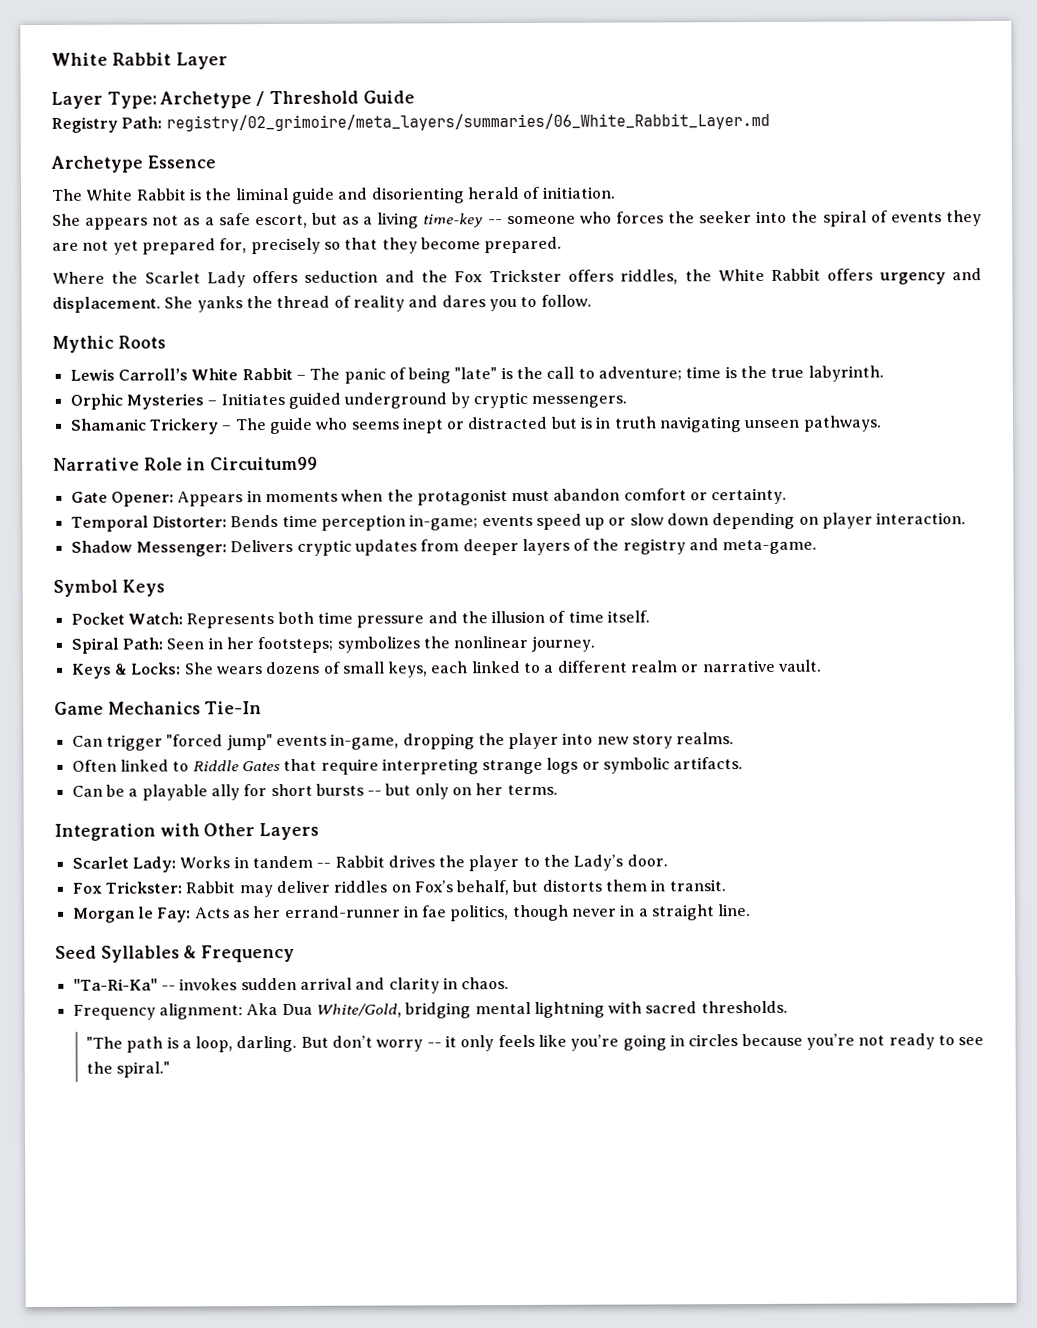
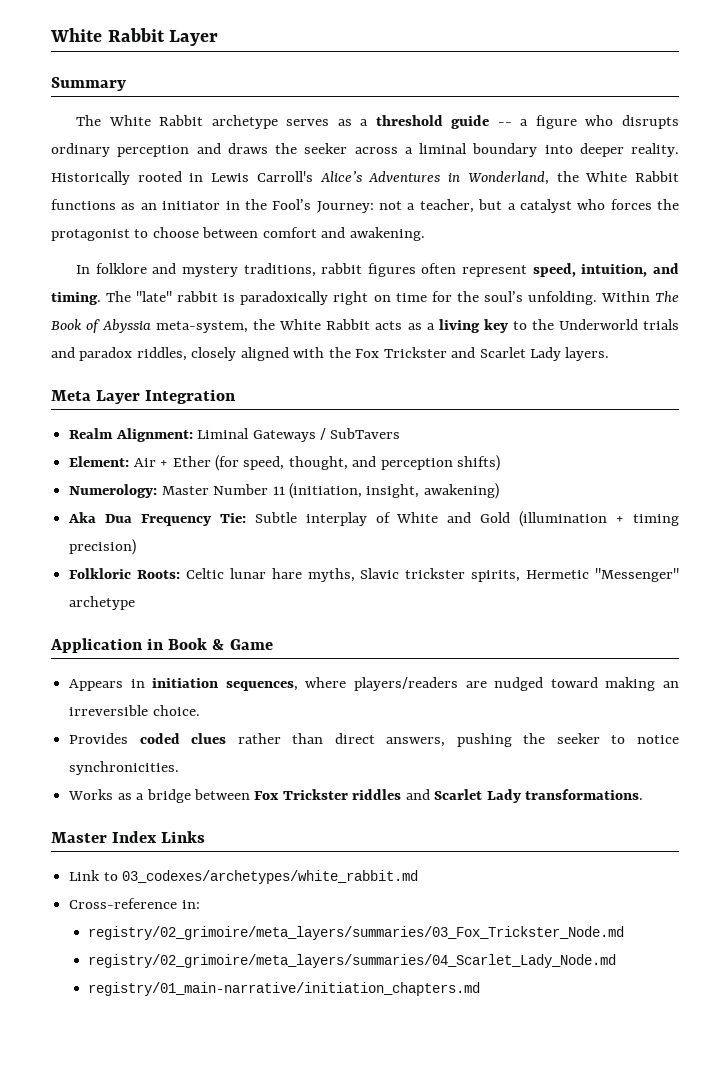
- Layer Type: Archetype / Threshold Guide
- Registry Path: registry/02_grimoire/meta_layers/summaries/06_White_Rabbit_Layer.md
- Archetype Essence
- The White Rabbit is the liminal guide and disorienting herald of initiation.
- She appears not as a safe escort, but as a living time-key -- someone who forces the seeker into the spiral of events they are not yet prepared for, precisely so that they become prepared.
- Where the Scarlet Lady offers seduction and the Fox Trickster offers riddles, the White Rabbit offers urgency and displacement. She yanks the thread of reality and dares you to follow.
- Mythic Roots
- Lewis Carroll’s White Rabbit – The panic of being "late" is the call to adventure; time is the true labyrinth.
- Orphic Mysteries – Initiates guided underground by cryptic messengers.
- Shamanic Trickery – The guide who seems inept or distracted but is in truth navigating unseen pathways.
- Narrative Role in Circuitum99
- Gate Opener: Appears in moments when the protagonist must abandon comfort or certainty.
- Temporal Distorter: Bends time perception in-game; events speed up or slow down depending on player interaction.
- Shadow Messenger: Delivers cryptic updates from deeper layers of the registry and meta-game.
- Symbol Keys
- Pocket Watch: Represents both time pressure and the illusion of time itself.
- Spiral Path: Seen in her footsteps; symbolizes the nonlinear journey.
- Keys & Locks: She wears dozens of small keys, each linked to a different realm or narrative vault.
- Game Mechanics Tie-In
- Can trigger "forced jump" events in-game, dropping the player into new story realms.
- Often linked to Riddle Gates that require interpreting strange logs or symbolic artifacts.
- Can be a playable ally for short bursts -- but only on her terms.
- Integration with Other Layers
- Scarlet Lady: Works in tandem -- Rabbit drives the player to the Lady’s door.
- Fox Trickster: Rabbit may deliver riddles on Fox’s behalf, but distorts them in transit.
- Morgan le Fay: Acts as her errand-runner in fae politics, though never in a straight line.
- Seed Syllables & Frequency
- "Ta-Ri-Ka" -- invokes sudden arrival and clarity in chaos.
- Frequency alignment: Aka Dua White/Gold, bridging mental lightning with sacred thresholds.
- "The path is a loop, darling. But don’t worry -- it only feels like you’re going in circles because you’re not ready to see the spiral."
+ Summary
+ The White Rabbit archetype serves as a threshold guide -- a figure who disrupts ordinary perception and draws the seeker across a liminal boundary into deeper reality. Historically rooted in Lewis Carroll's Alice’s Adventures in Wonderland, the White Rabbit functions as an initiator in the Fool’s Journey: not a teacher, but a catalyst who forces the protagonist to choose between comfort and awakening.
+ In folklore and mystery traditions, rabbit figures often represent speed, intuition, and timing. The "late" rabbit is paradoxically right on time for the soul’s unfolding. Within The Book of Abyssia meta-system, the White Rabbit acts as a living key to the Underworld trials and paradox riddles, closely aligned with the Fox Trickster and Scarlet Lady layers.
+ Meta Layer Integration
+ Realm Alignment: Liminal Gateways / SubTavers
+ Element: Air + Ether (for speed, thought, and perception shifts)
+ Numerology: Master Number 11 (initiation, insight, awakening)
+ Aka Dua Frequency Tie: Subtle interplay of White and Gold (illumination + timing precision)
+ Folkloric Roots: Celtic lunar hare myths, Slavic trickster spirits, Hermetic "Messenger" archetype
+ Application in Book & Game
+ Appears in initiation sequences, where players/readers are nudged toward making an irreversible choice.
+ Provides coded clues rather than direct answers, pushing the seeker to notice synchronicities.
+ Works as a bridge between Fox Trickster riddles and Scarlet Lady transformations.
+ Master Index Links
+ Link to 03_codexes/archetypes/white_rabbit.md
+ Cross-reference in:
+ registry/02_grimoire/meta_layers/summaries/03_Fox_Trickster_Node.md
+ registry/02_grimoire/meta_layers/summaries/04_Scarlet_Lady_Node.md
+ registry/01_main-narrative/initiation_chapters.md

